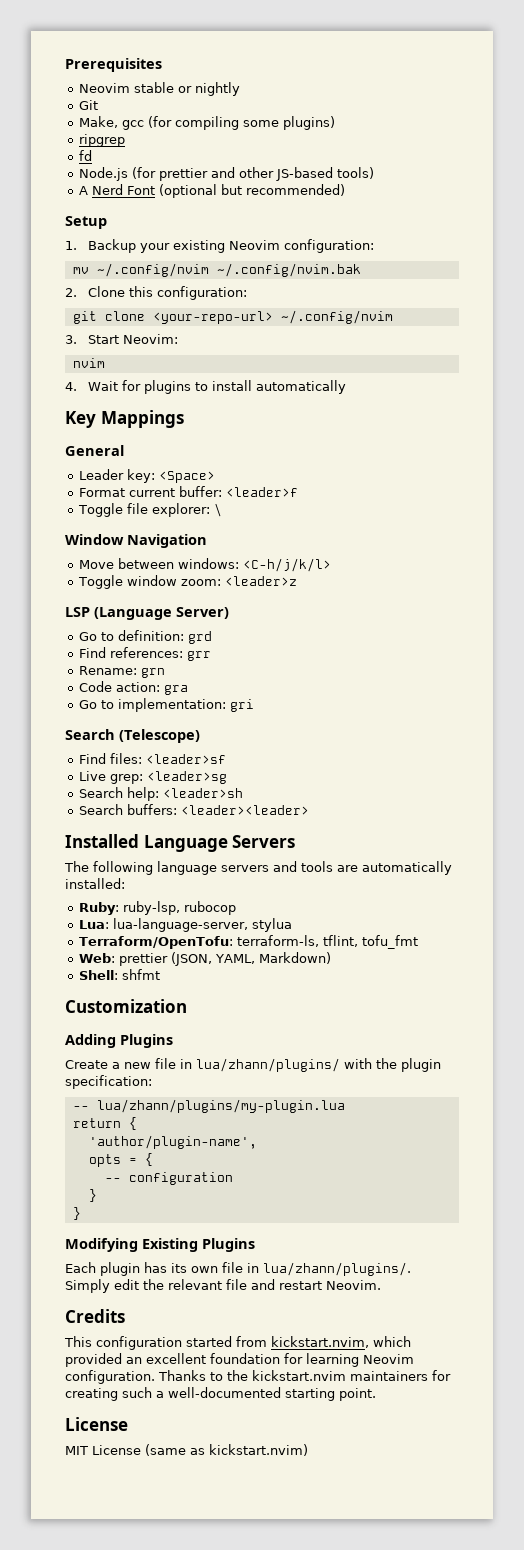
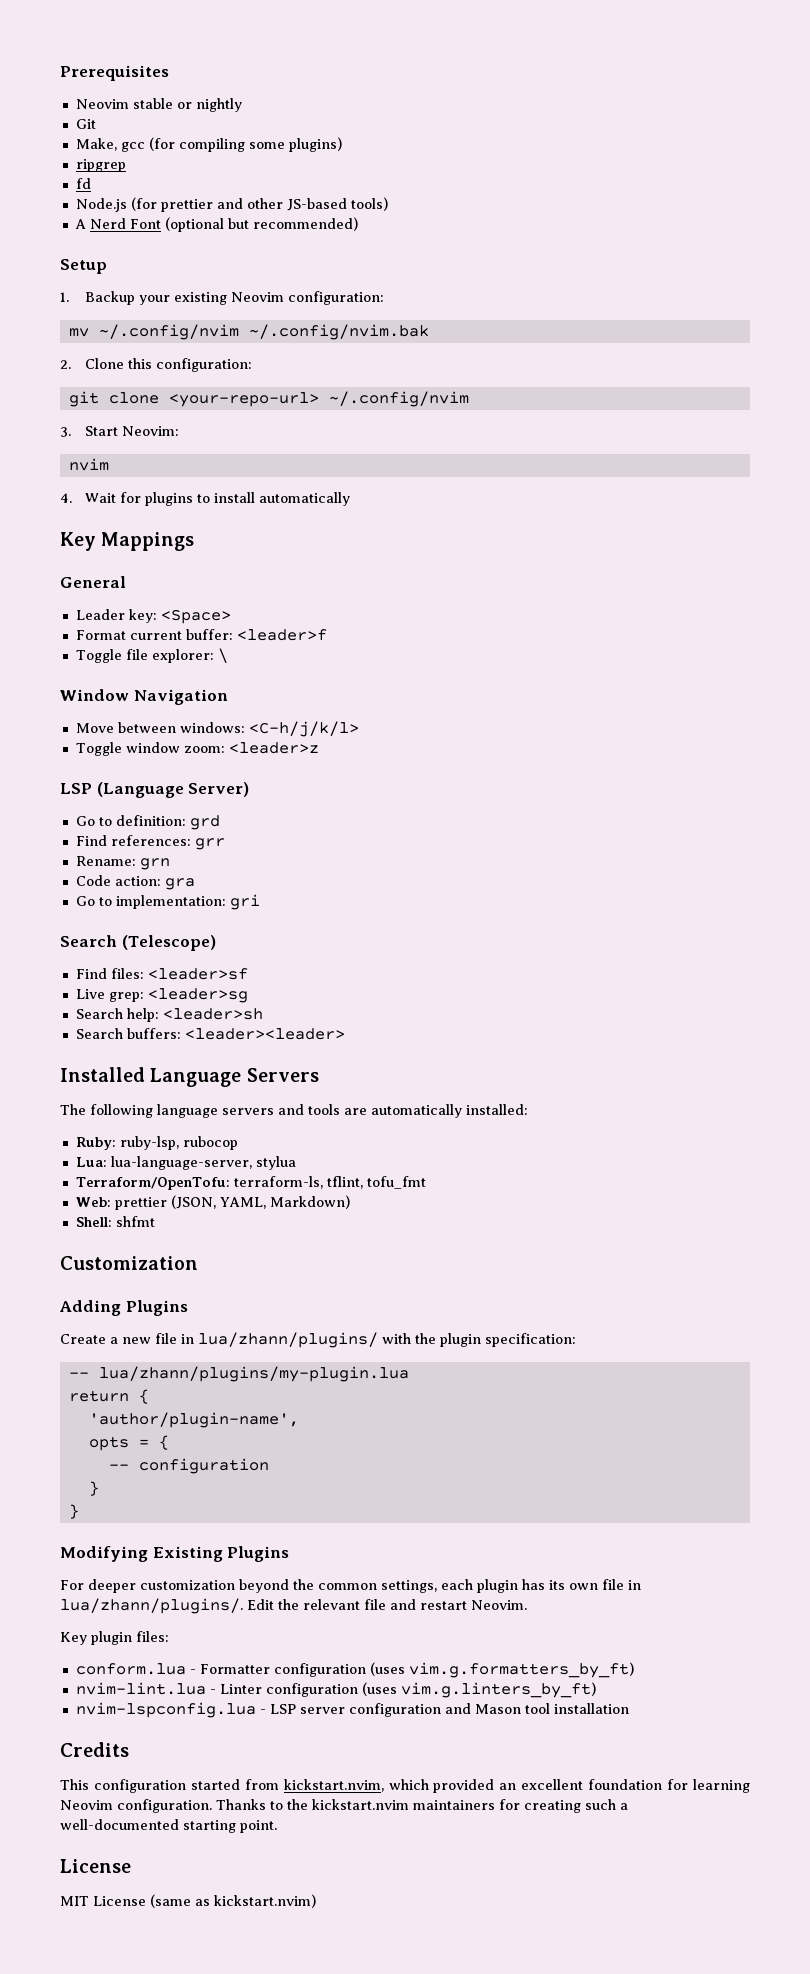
- Each plugin has its own file in lua/zhann/plugins/.
+ For deeper customization beyond the common settings, each plugin has its own file in lua/zhann/plugins/.
- Simply edit the relevant file and restart Neovim.
+ Edit the relevant file and restart Neovim.
+ Key plugin files:
+ conform.lua - Formatter configuration (uses vim.g.formatters_by_ft)
+ nvim-lint.lua - Linter configuration (uses vim.g.linters_by_ft)
+ nvim-lspconfig.lua - LSP server configuration and Mason tool installation

